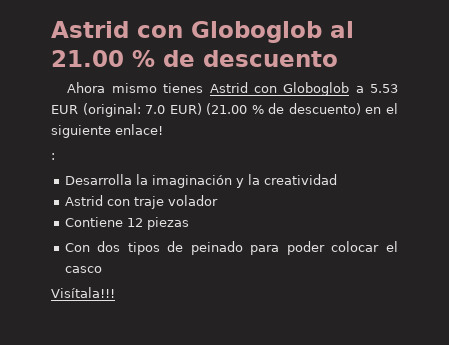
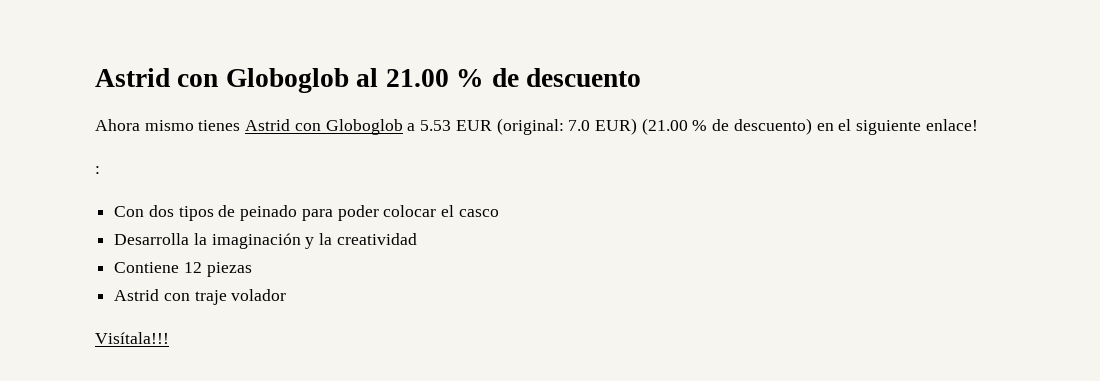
- Desarrolla la imaginación y la creatividad
- Astrid con traje volador
- Contiene 12 piezas
+ Desarrolla la imaginación y la creatividad
+ Contiene 12 piezas
+ Astrid con traje volador

